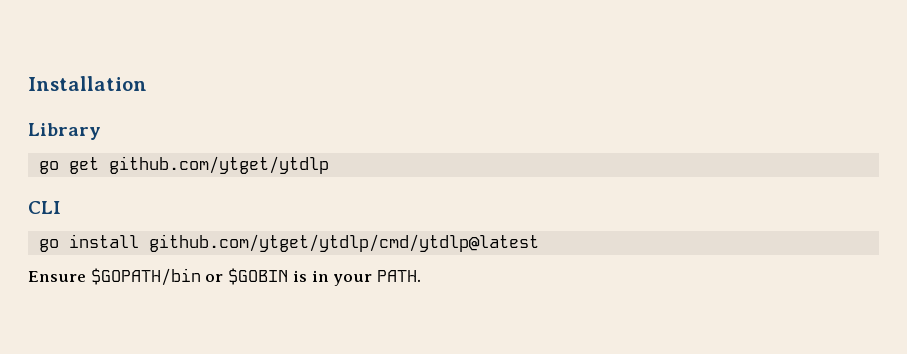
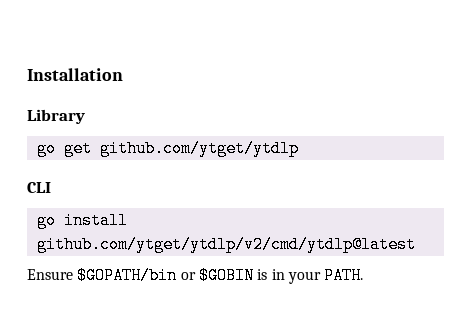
- go install github.com/ytget/ytdlp/cmd/ytdlp@latest
+ go install github.com/ytget/ytdlp/v2/cmd/ytdlp@latest

